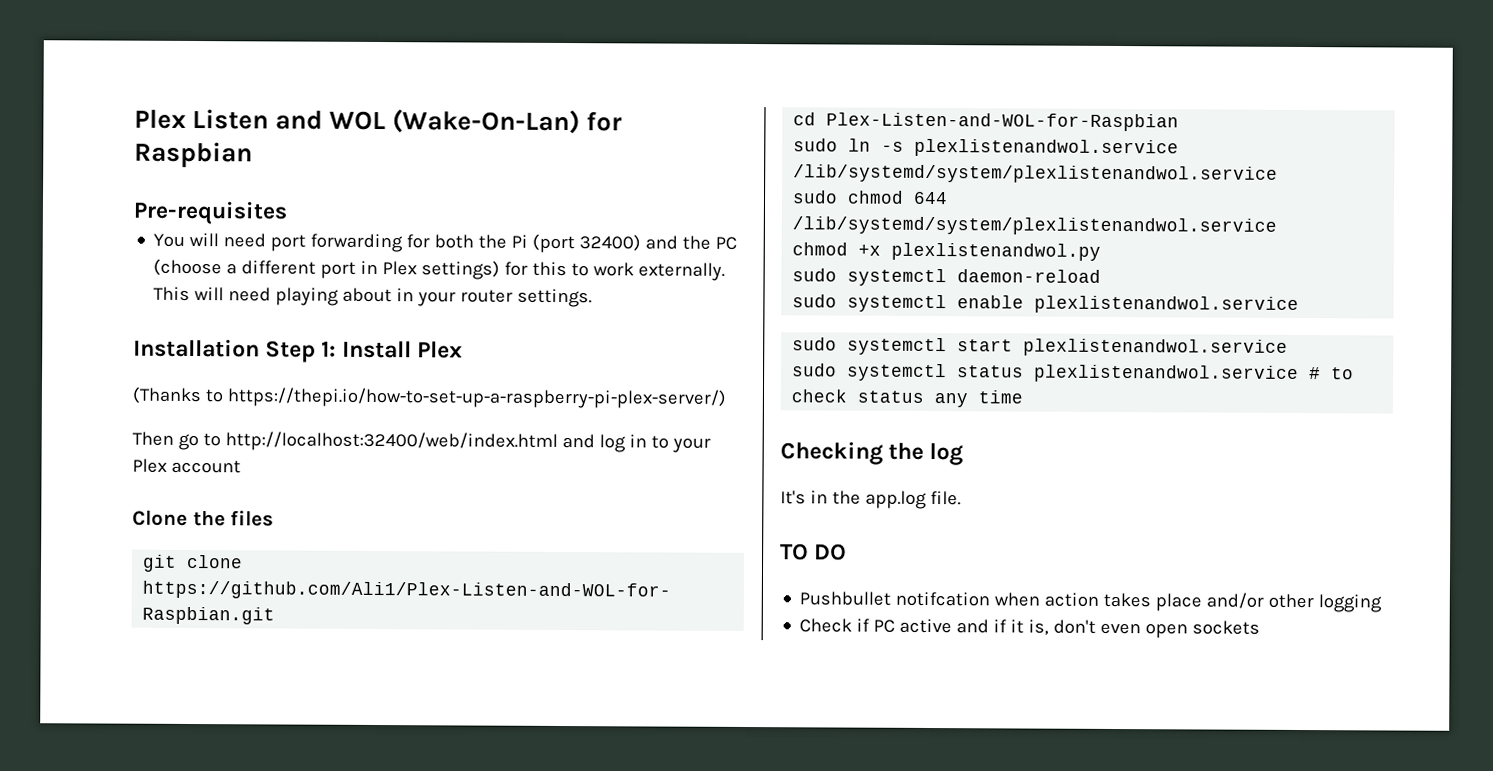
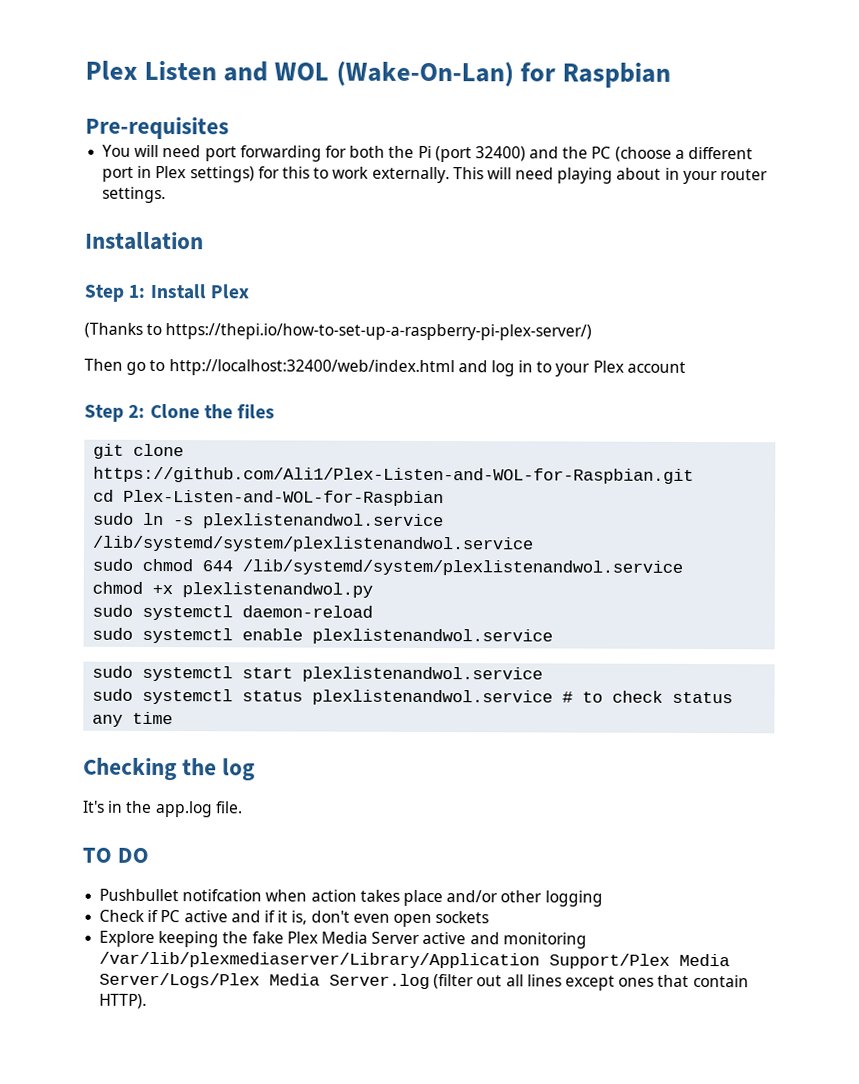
- Installation Step 1: Install Plex
+ Installation
+ Step 1: Install Plex
- Clone the files
+ Step 2: Clone the files
+ Explore keeping the fake Plex Media Server active and monitoring /var/lib/plexmediaserver/Library/Application Support/Plex Media Server/Logs/Plex Media Server.log (filter out all lines except ones that contain HTTP).

